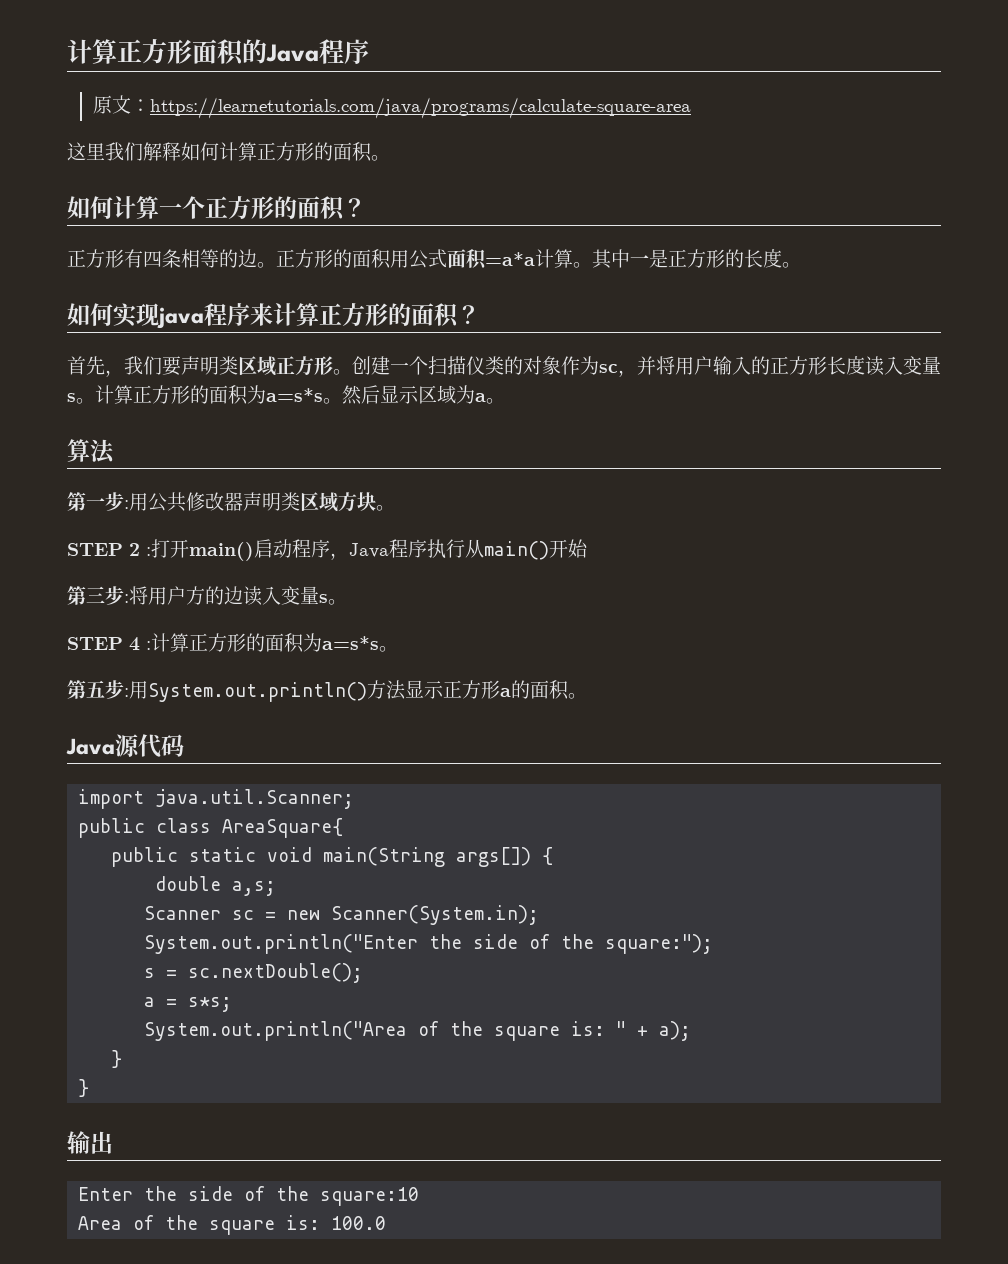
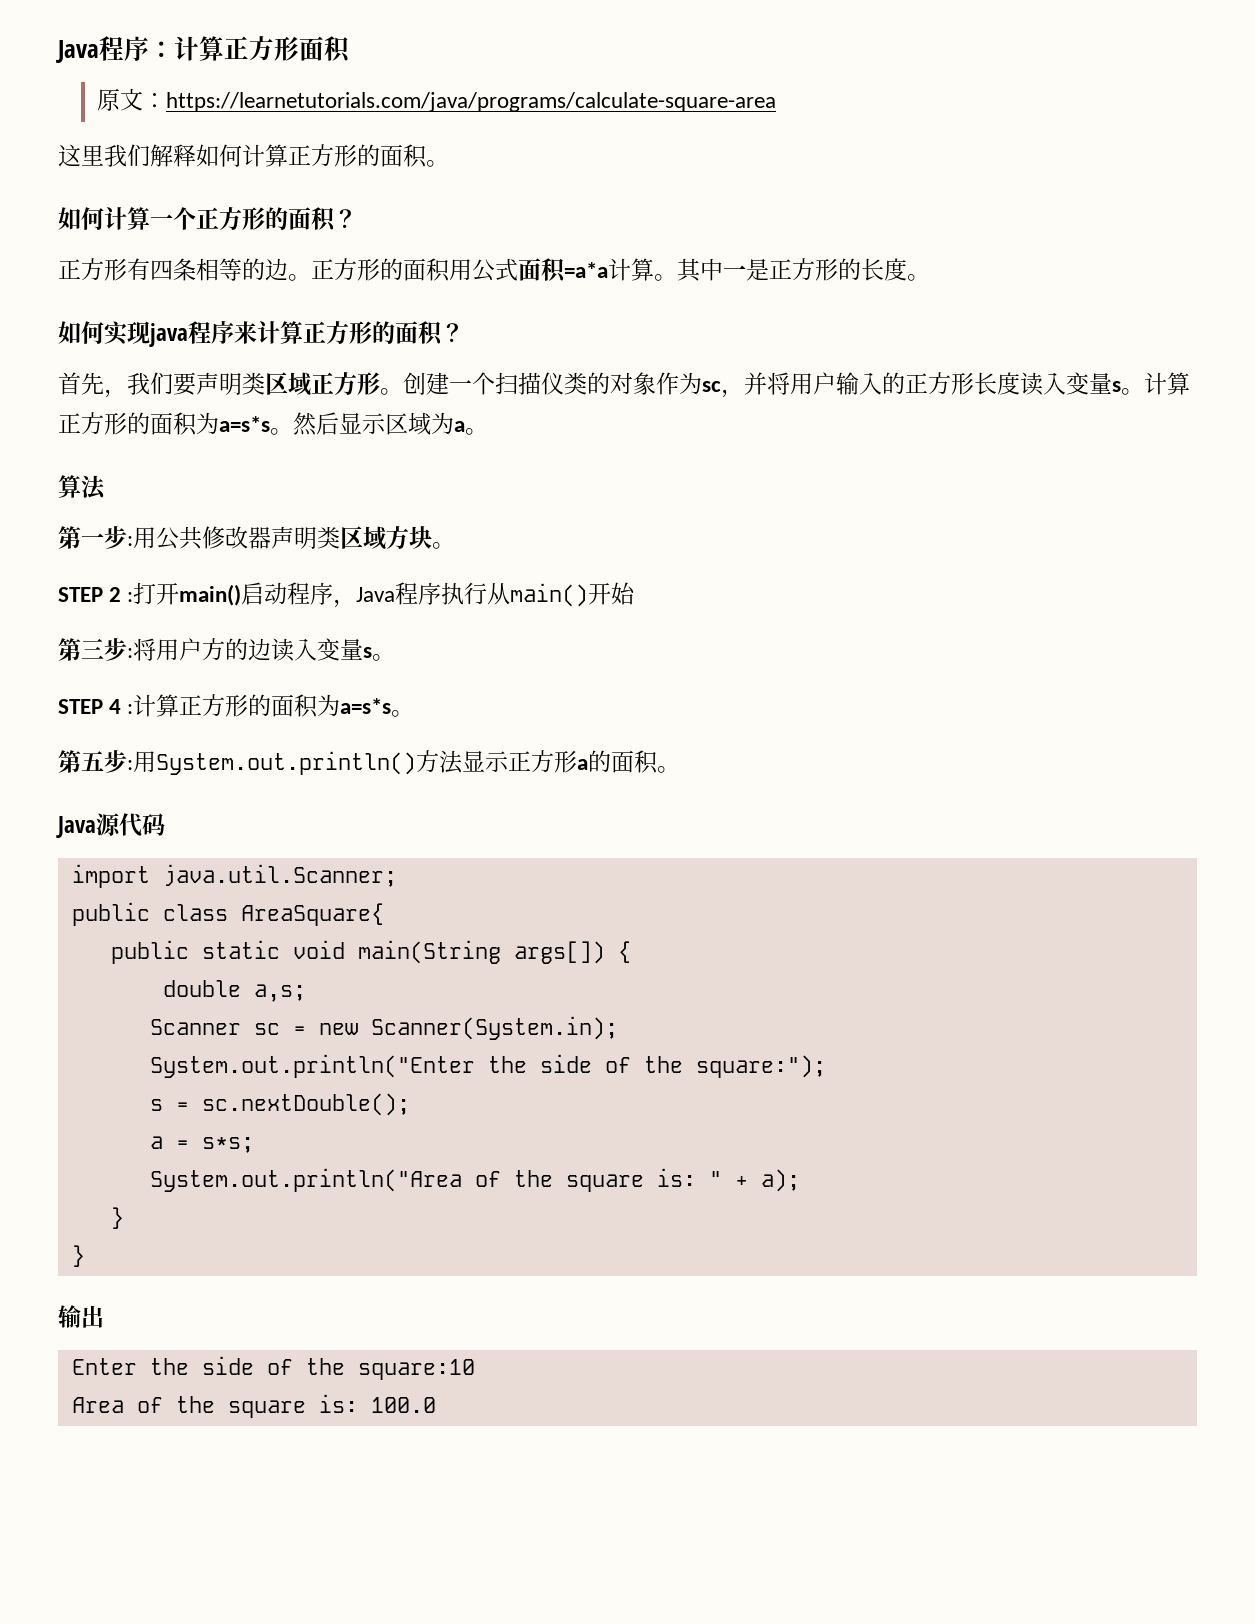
- 计算正方形面积的Java程序
+ Java程序：计算正方形面积

